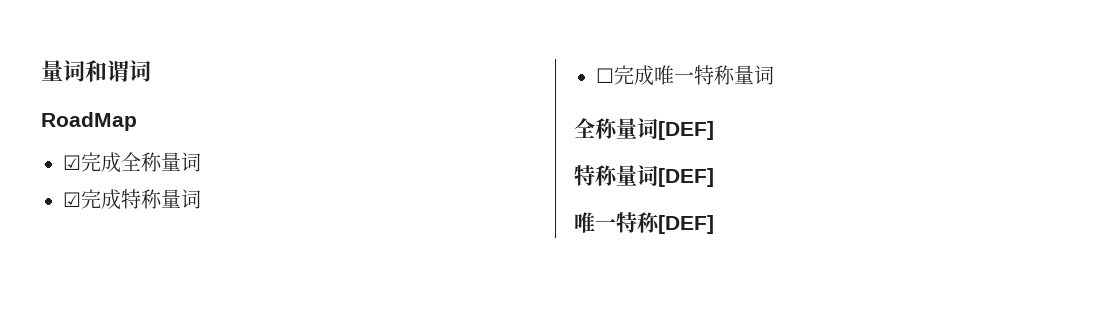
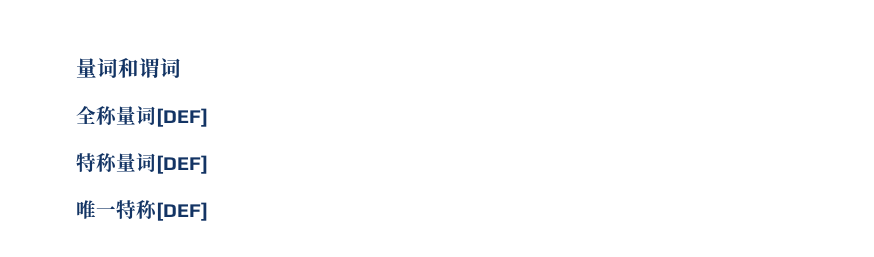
- RoadMap
- ☑完成全称量词
- ☑完成特称量词
- ☐完成唯一特称量词

